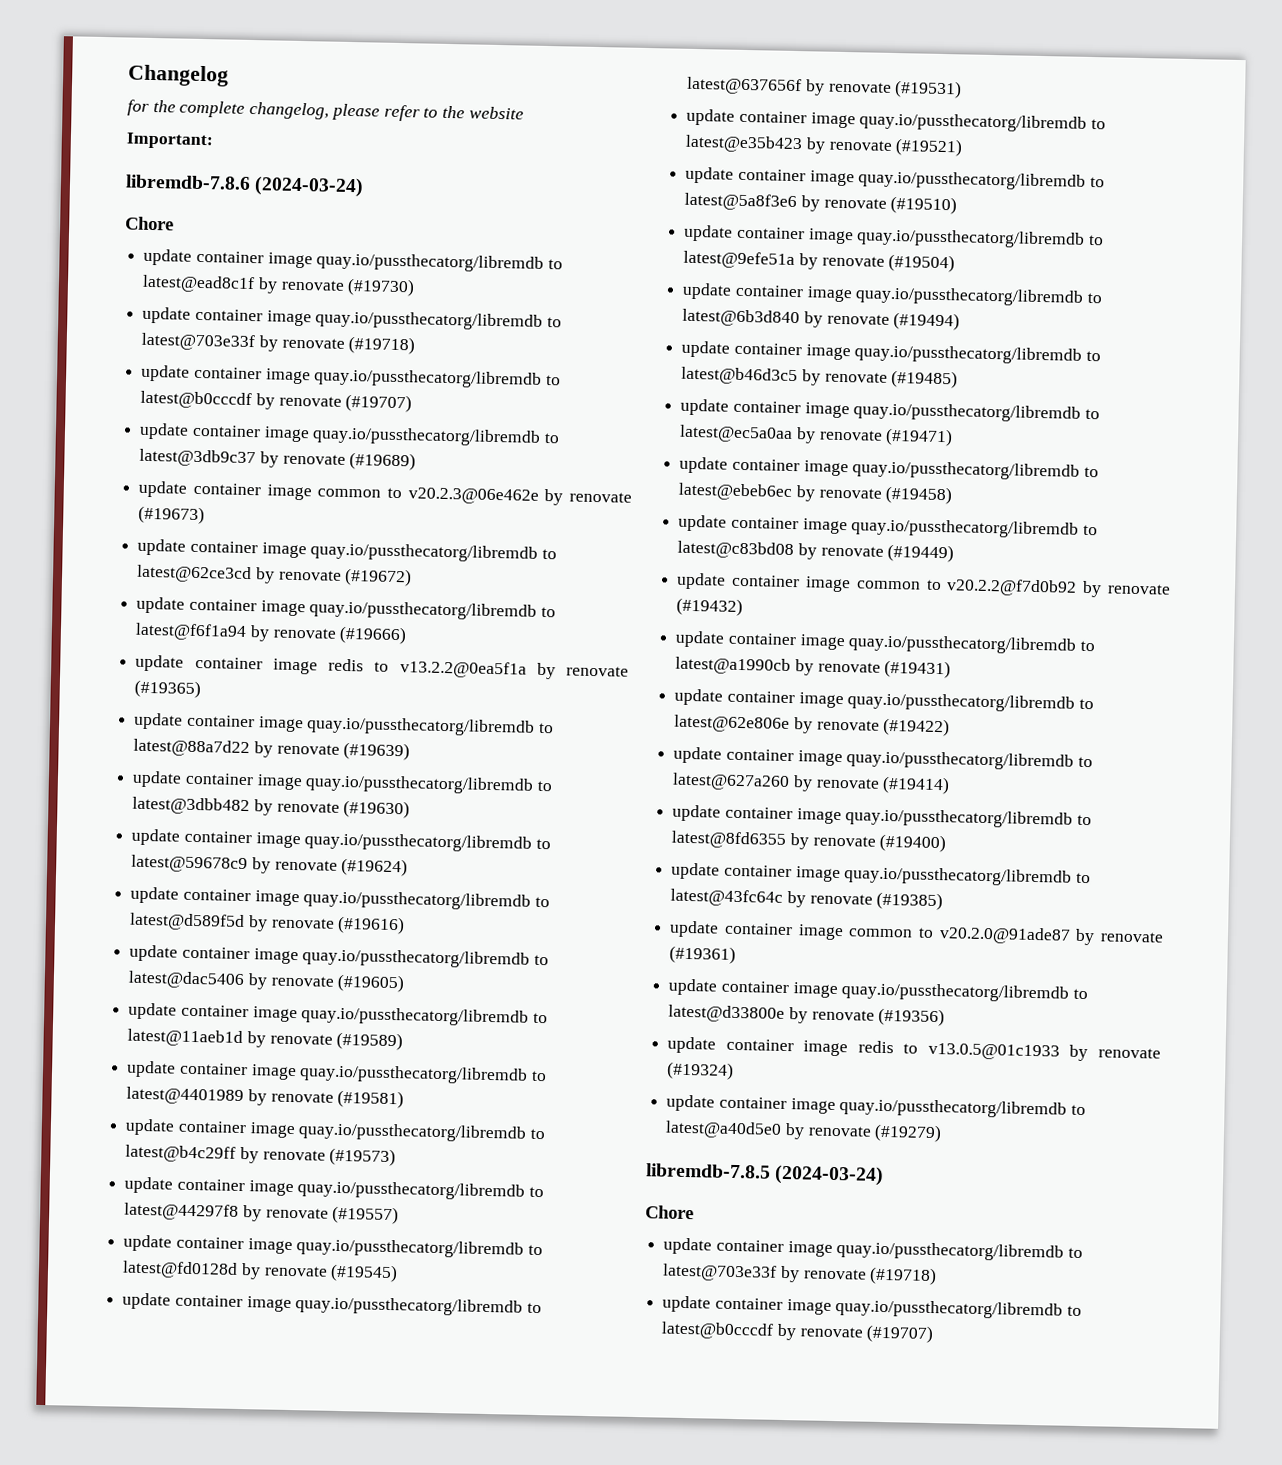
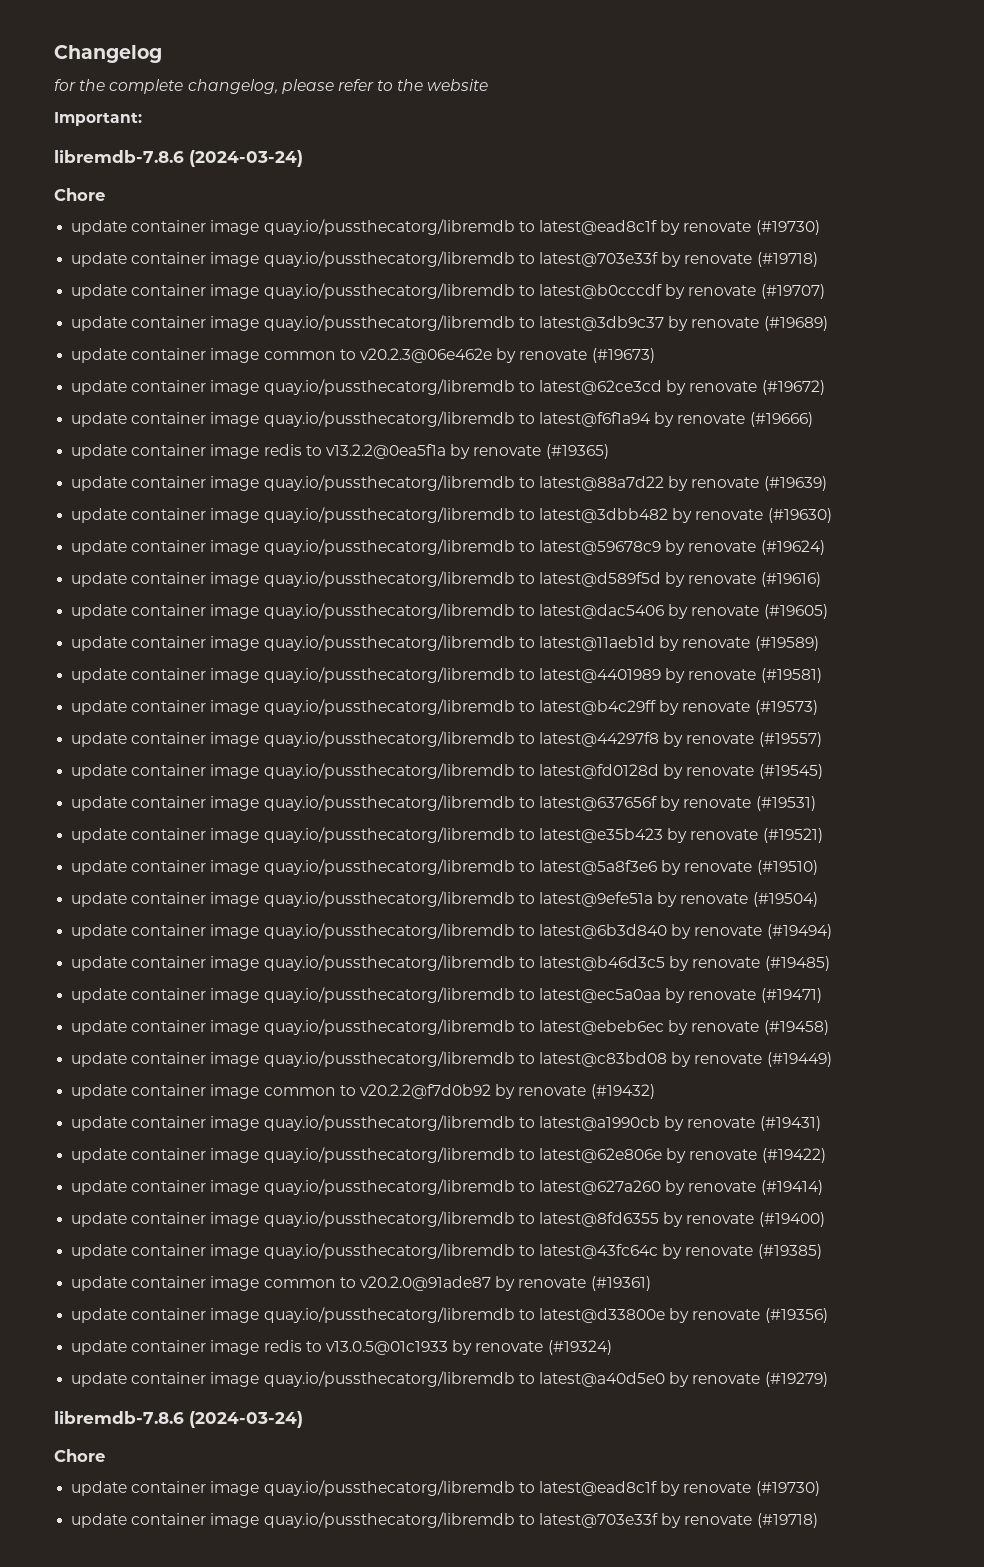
  update container image quay.io/pussthecatorg/libremdb to latest@a40d5e0 by renovate (#19279)
- libremdb-7.8.5 (2024-03-24)
+ libremdb-7.8.6 (2024-03-24)
  Chore
+ update container image quay.io/pussthecatorg/libremdb to latest@ead8c1f by renovate (#19730)
  update container image quay.io/pussthecatorg/libremdb to latest@703e33f by renovate (#19718)
- update container image quay.io/pussthecatorg/libremdb to latest@b0cccdf by renovate (#19707)

